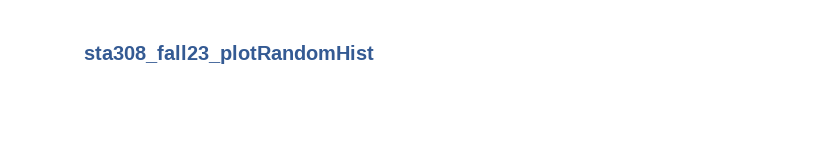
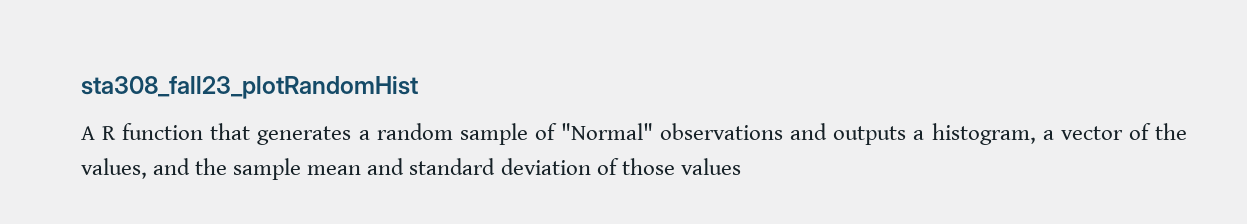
+ A R function that generates a random sample of "Normal" observations and outputs a histogram, a vector of the values, and the sample mean and standard deviation of those values

